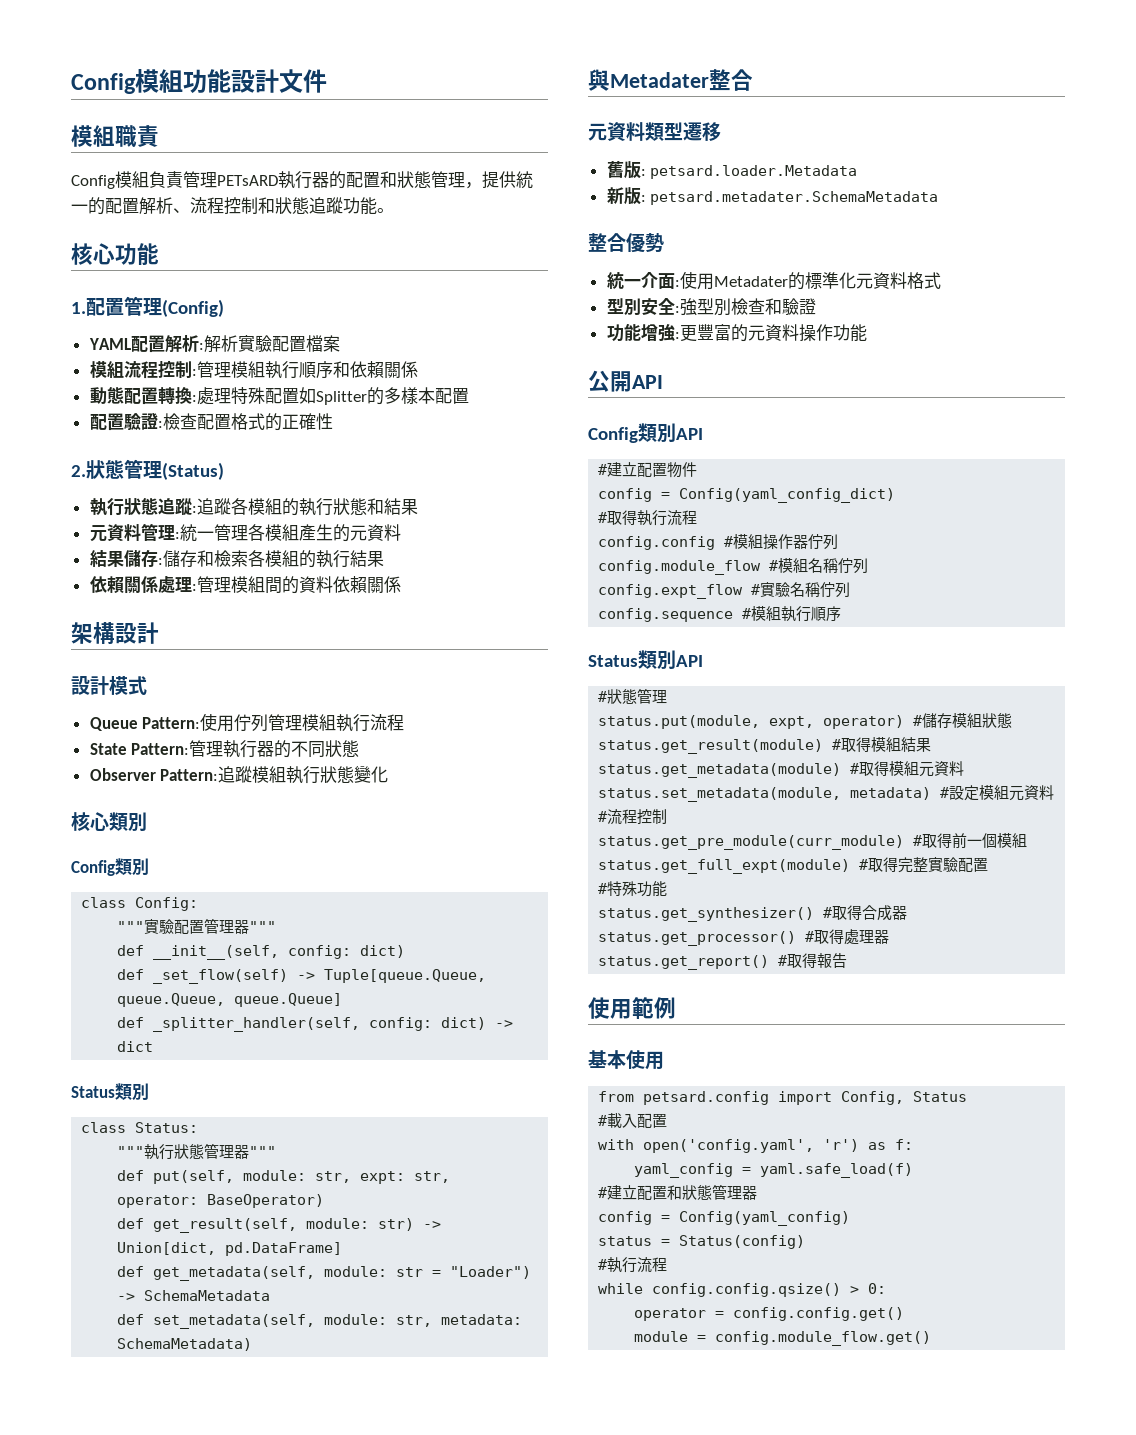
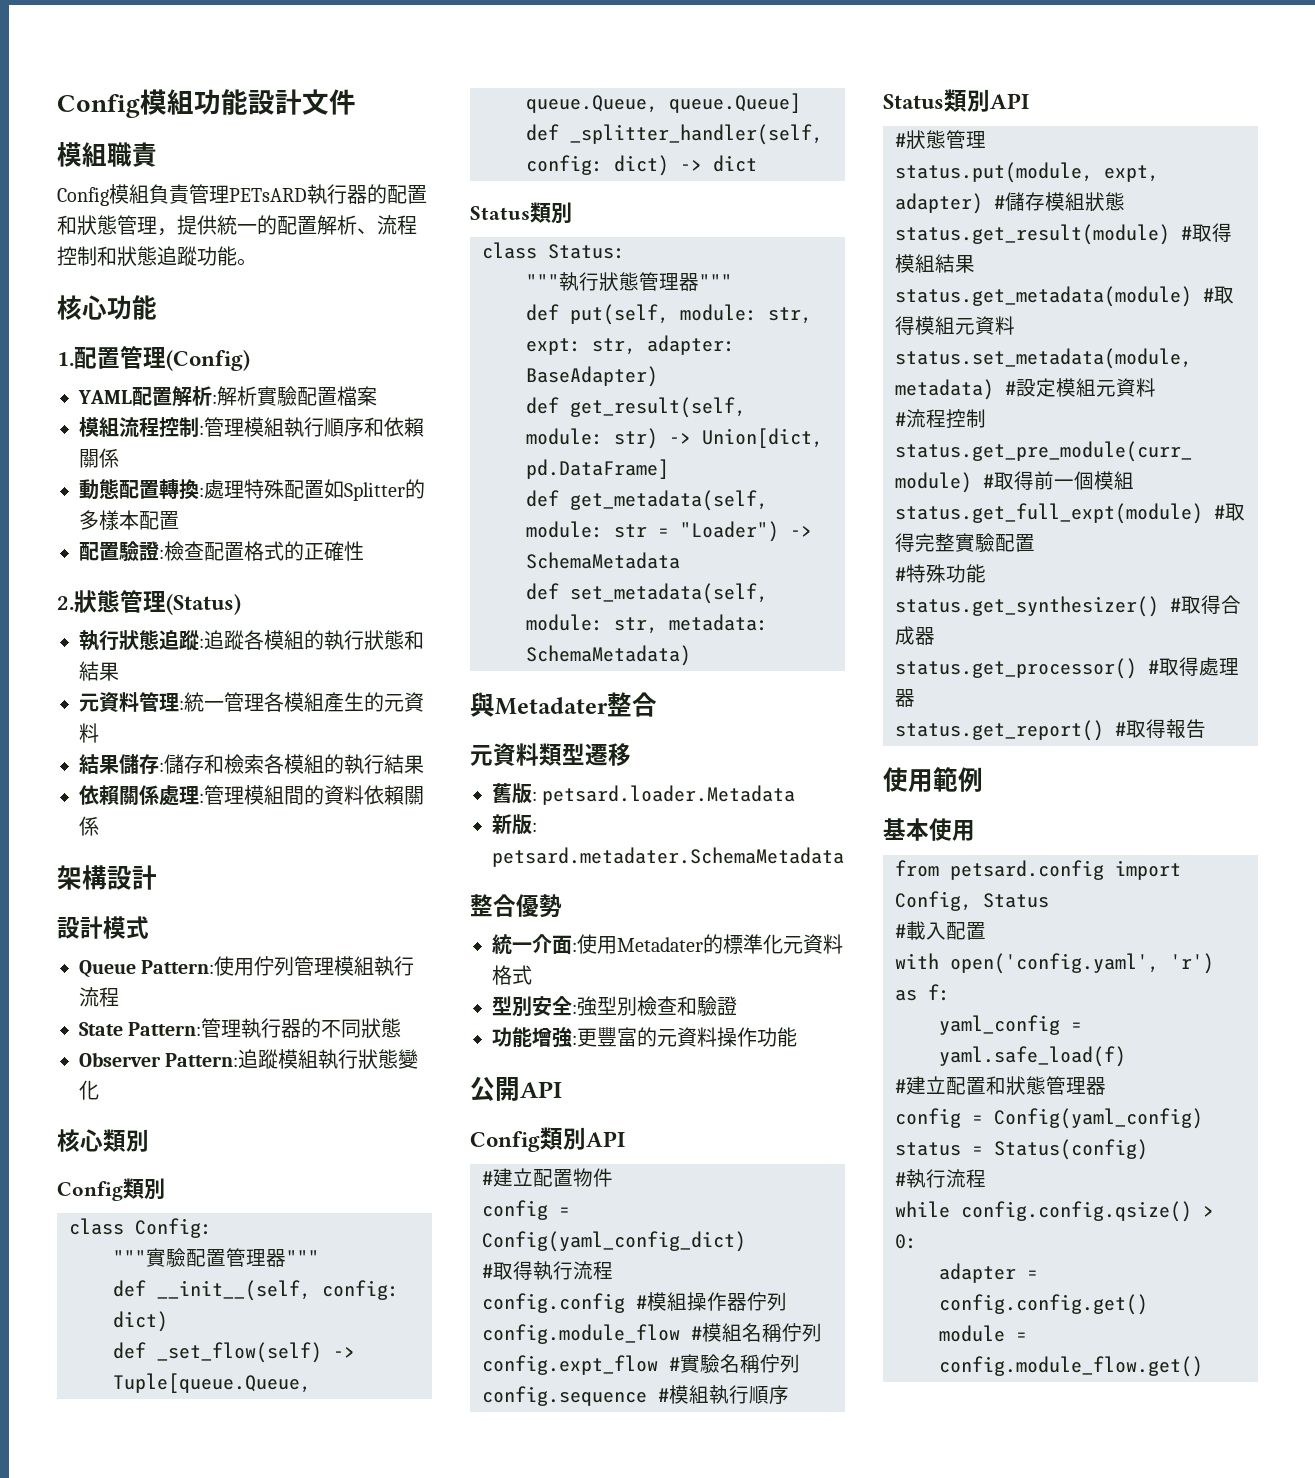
- def put(self, module: str, expt: str, operator: BaseOperator)
+ def put(self, module: str, expt: str, adapter: BaseAdapter)
- status.put(module, expt, operator) #儲存模組狀態
+ status.put(module, expt, adapter) #儲存模組狀態
- operator = config.config.get()
+ adapter = config.config.get()

